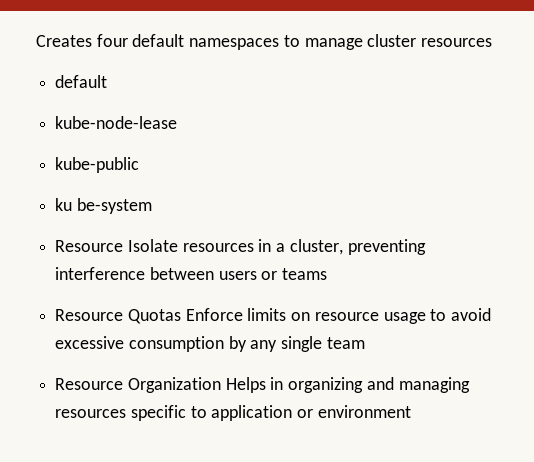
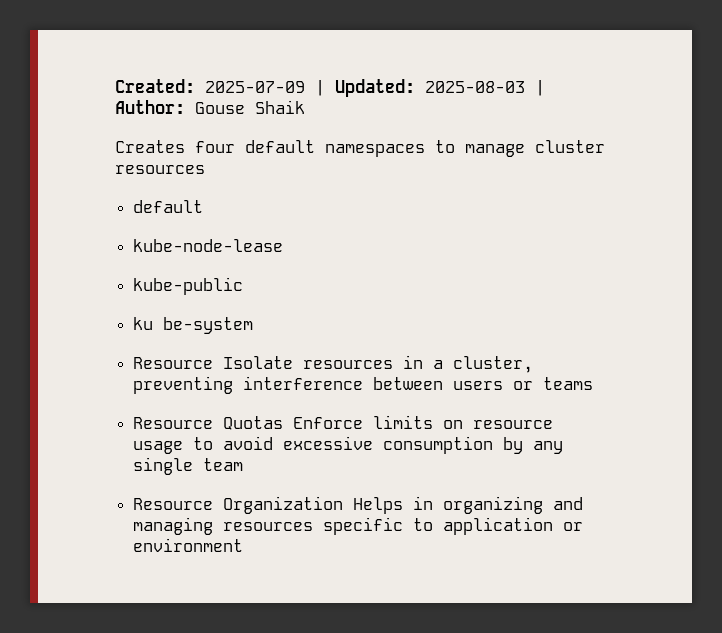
+ Created: 2025-07-09 | Updated: 2025-08-03 | Author: Gouse Shaik

